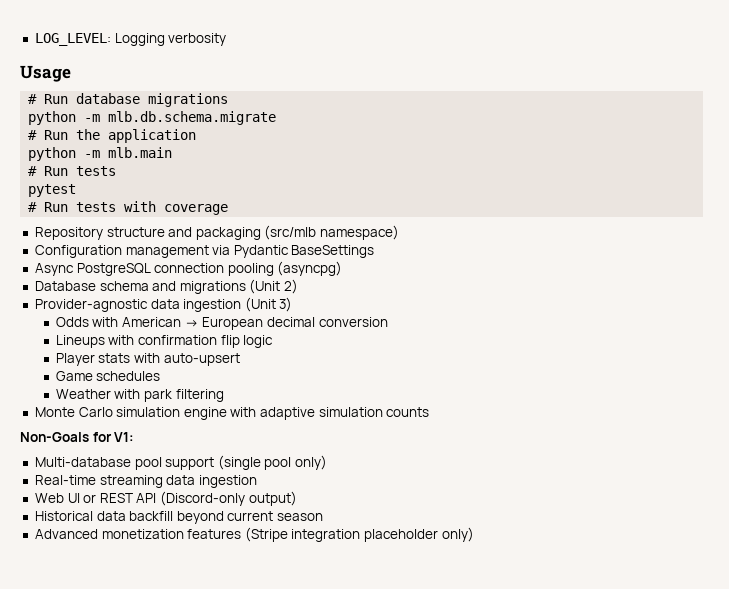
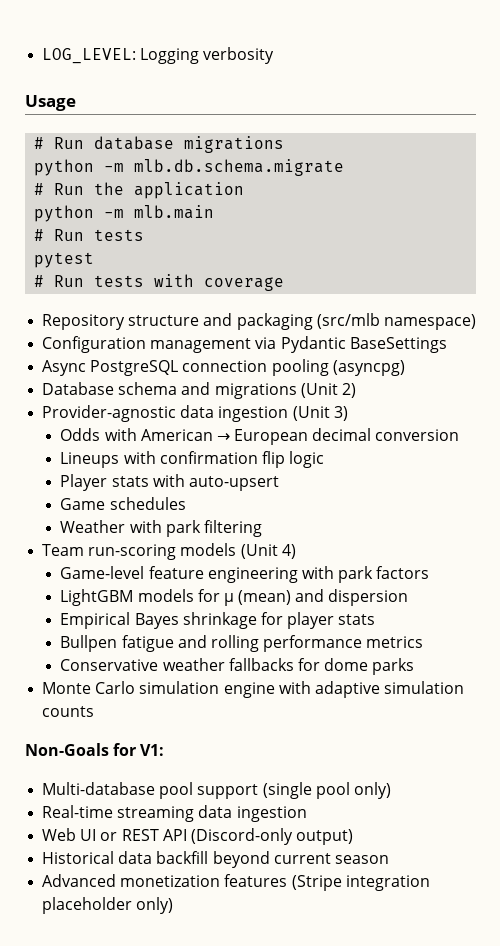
+ Team run-scoring models (Unit 4)
+ Game-level feature engineering with park factors
+ LightGBM models for μ (mean) and dispersion
+ Empirical Bayes shrinkage for player stats
+ Bullpen fatigue and rolling performance metrics
+ Conservative weather fallbacks for dome parks

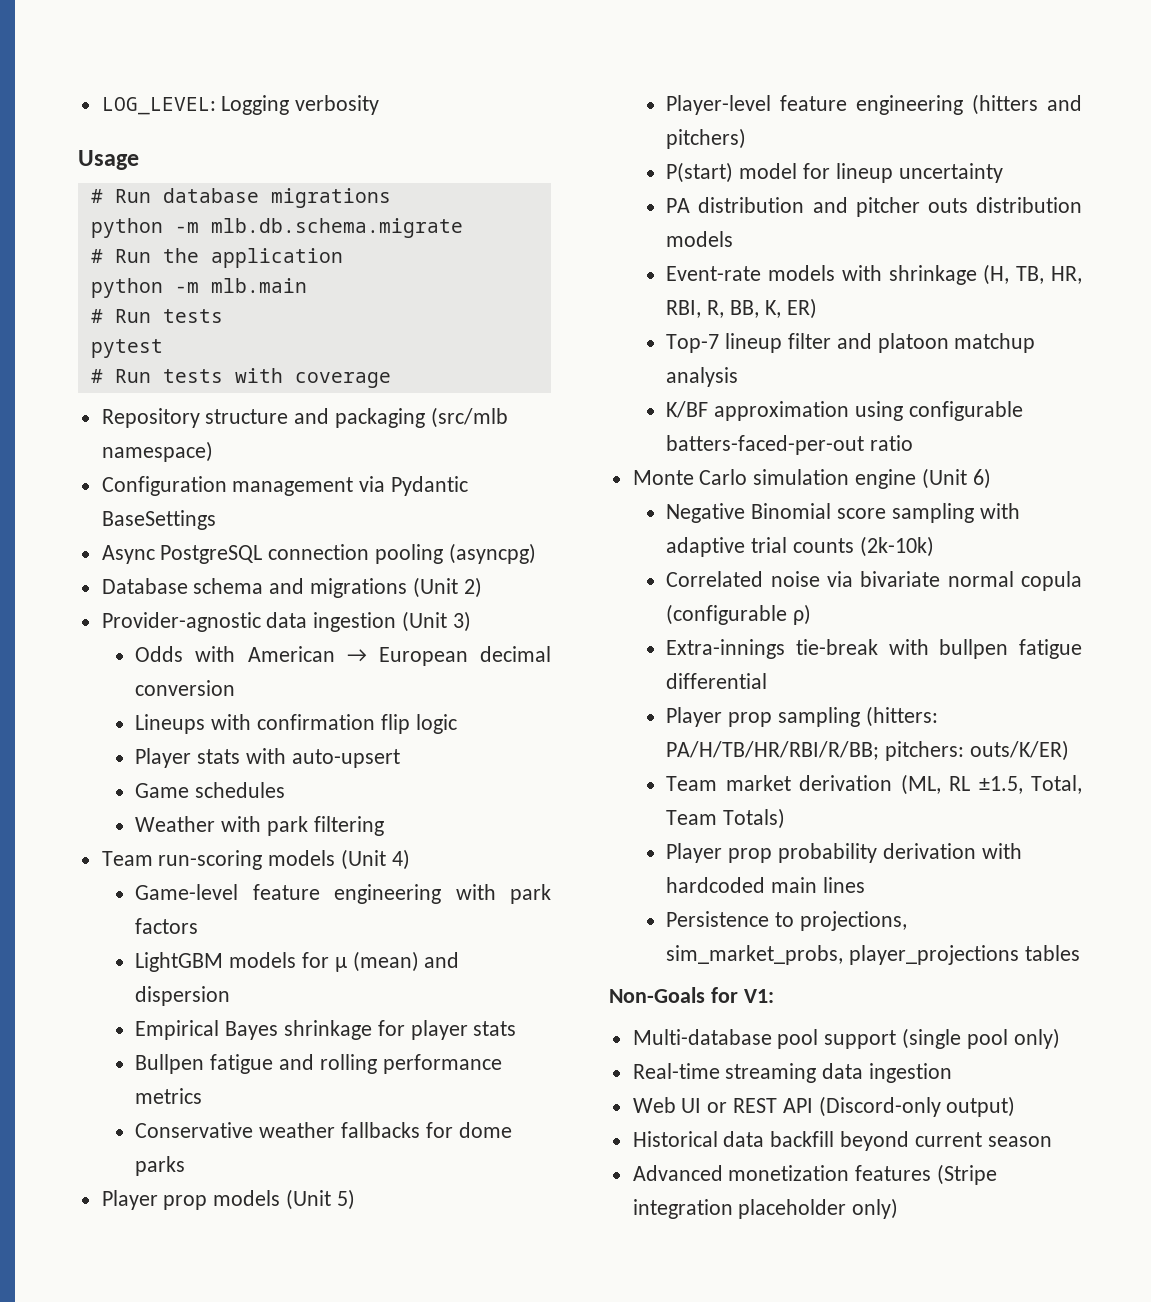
- Monte Carlo simulation engine with adaptive simulation counts
+ Player prop models (Unit 5)
+ Player-level feature engineering (hitters and pitchers)
+ P(start) model for lineup uncertainty
+ PA distribution and pitcher outs distribution models
+ Event-rate models with shrinkage (H, TB, HR, RBI, R, BB, K, ER)
+ Top-7 lineup filter and platoon matchup analysis
+ K/BF approximation using configurable batters-faced-per-out ratio
+ Monte Carlo simulation engine (Unit 6)
+ Negative Binomial score sampling with adaptive trial counts (2k-10k)
+ Correlated noise via bivariate normal copula (configurable ρ)
+ Extra-innings tie-break with bullpen fatigue differential
+ Player prop sampling (hitters: PA/H/TB/HR/RBI/R/BB; pitchers: outs/K/ER)
+ Team market derivation (ML, RL ±1.5, Total, Team Totals)
+ Player prop probability derivation with hardcoded main lines
+ Persistence to projections, sim_market_probs, player_projections tables

